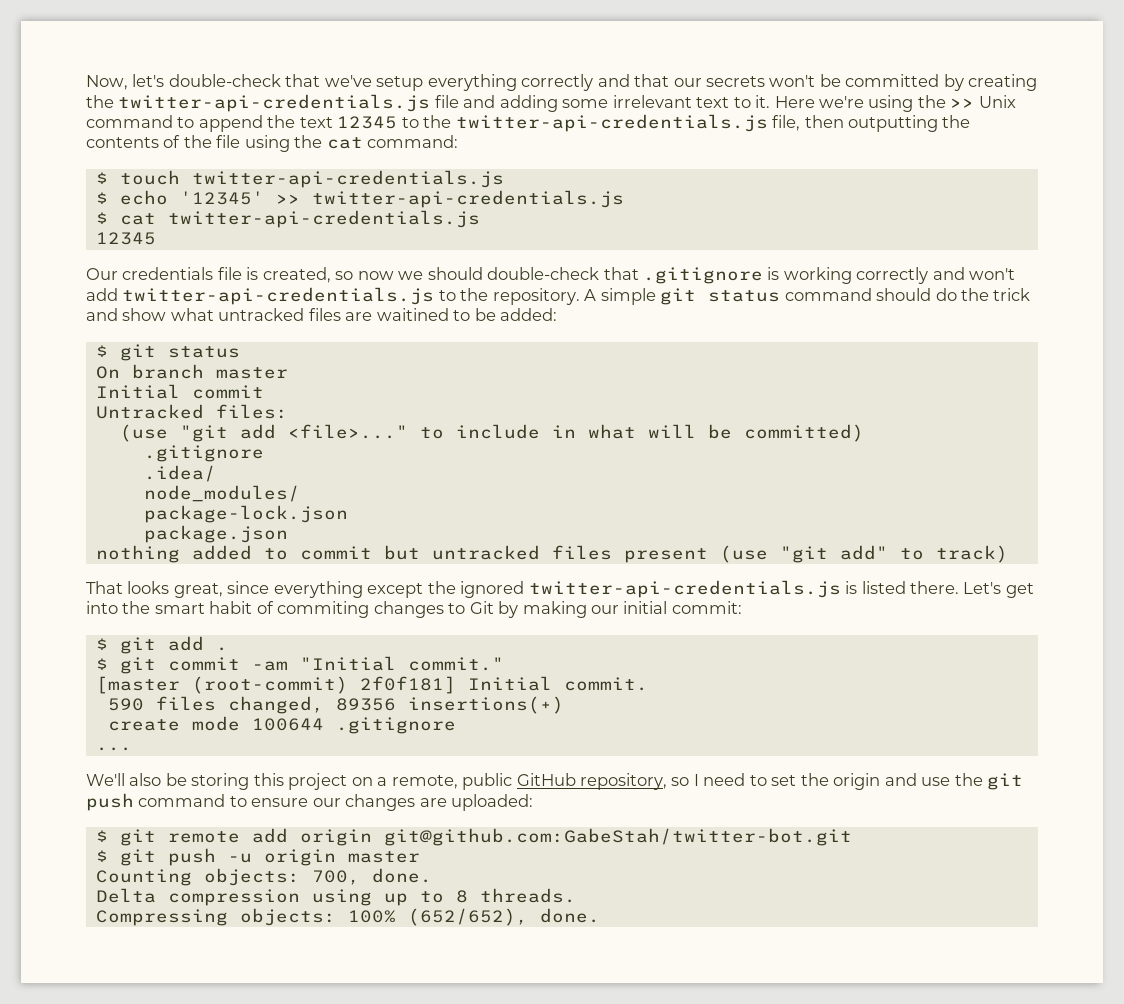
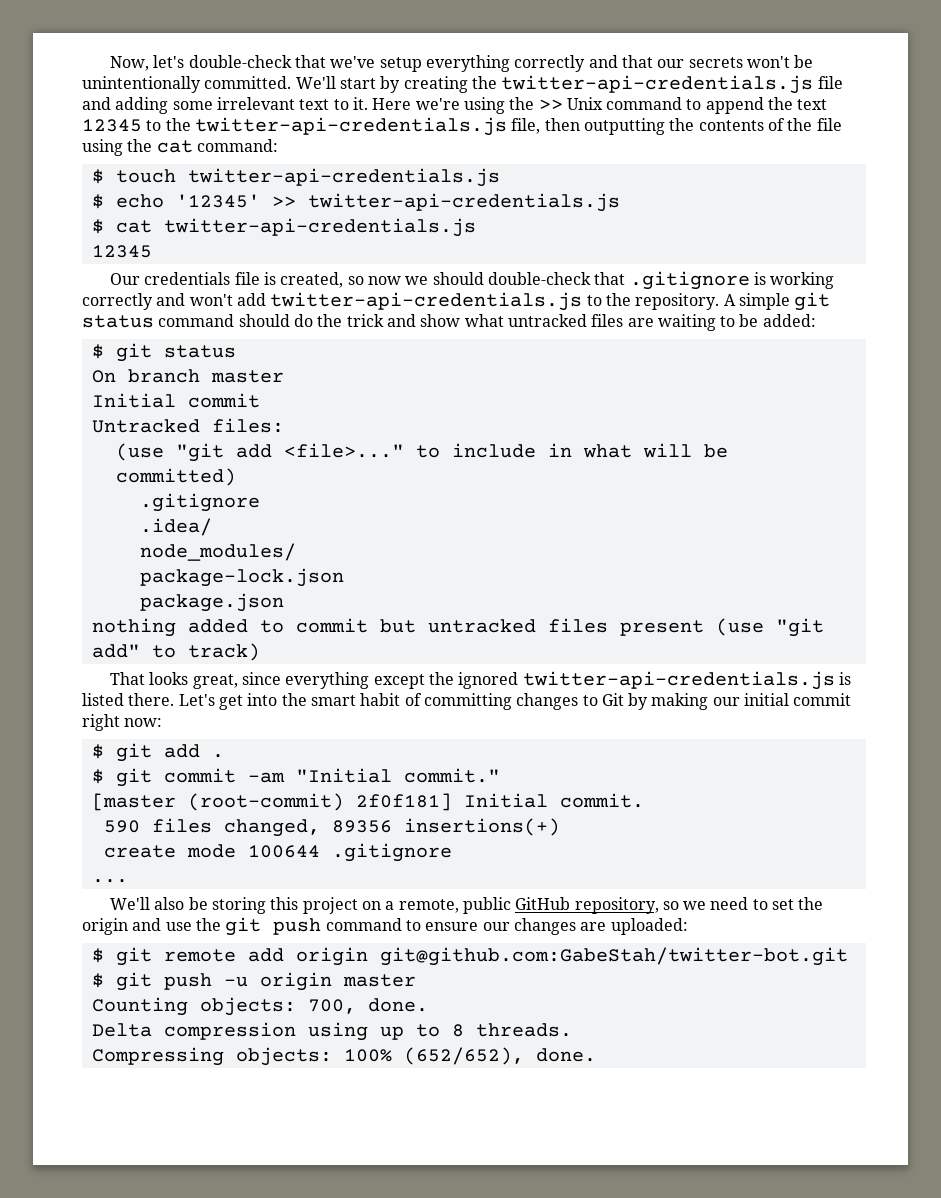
- Now, let's double-check that we've setup everything correctly and that our secrets won't be committed by creating the twitter-api-credentials.js file and adding some irrelevant text to it.
+ Now, let's double-check that we've setup everything correctly and that our secrets won't be unintentionally committed. We'll start by creating the twitter-api-credentials.js file and adding some irrelevant text to it.
- A simple git status command should do the trick and show what untracked files are waitined to be added:
+ A simple git status command should do the trick and show what untracked files are waiting to be added:
- Let's get into the smart habit of commiting changes to Git by making our initial commit:
+ Let's get into the smart habit of committing changes to Git by making our initial commit right now:
- We'll also be storing this project on a remote, public GitHub repository, so I need to set the origin and use the git push command to ensure our changes are uploaded:
+ We'll also be storing this project on a remote, public GitHub repository, so we need to set the origin and use the git push command to ensure our changes are uploaded:

